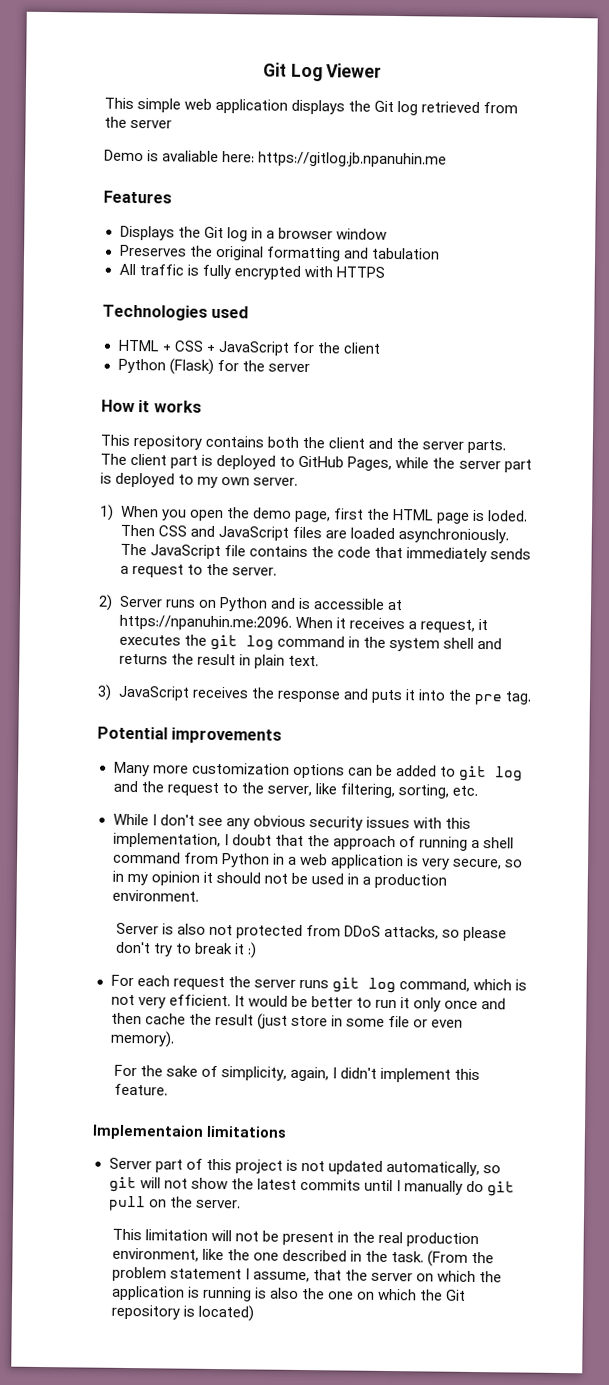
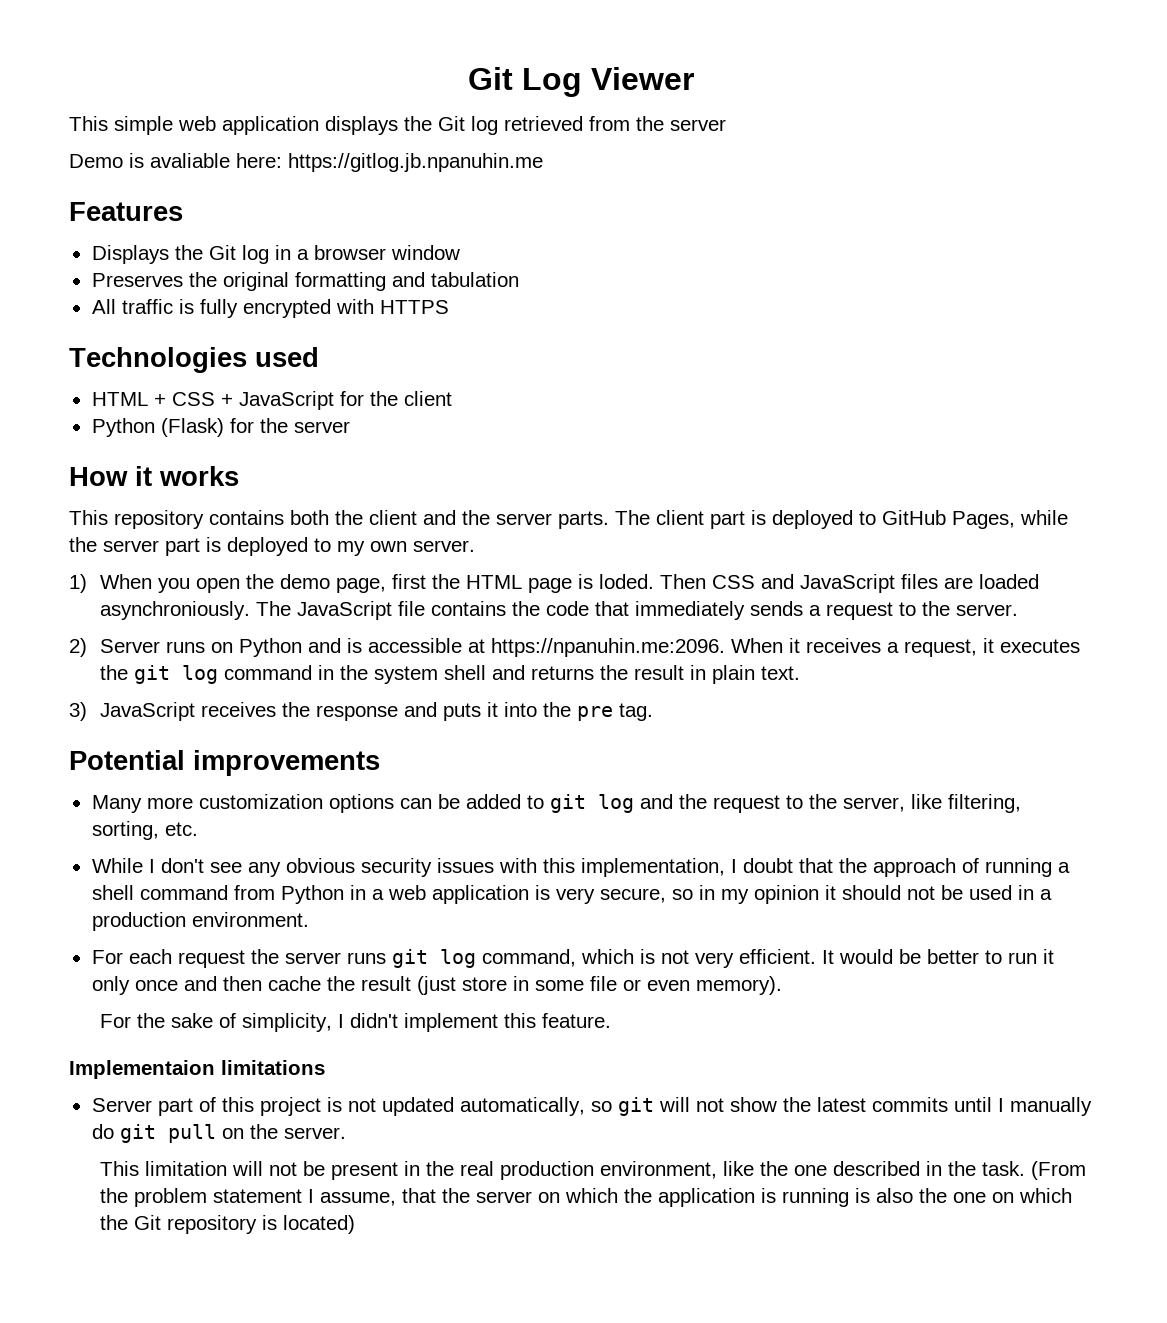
- Server is also not protected from DDoS attacks, so please don't try to break it :)
- For the sake of simplicity, again, I didn't implement this feature.
+ For the sake of simplicity, I didn't implement this feature.

